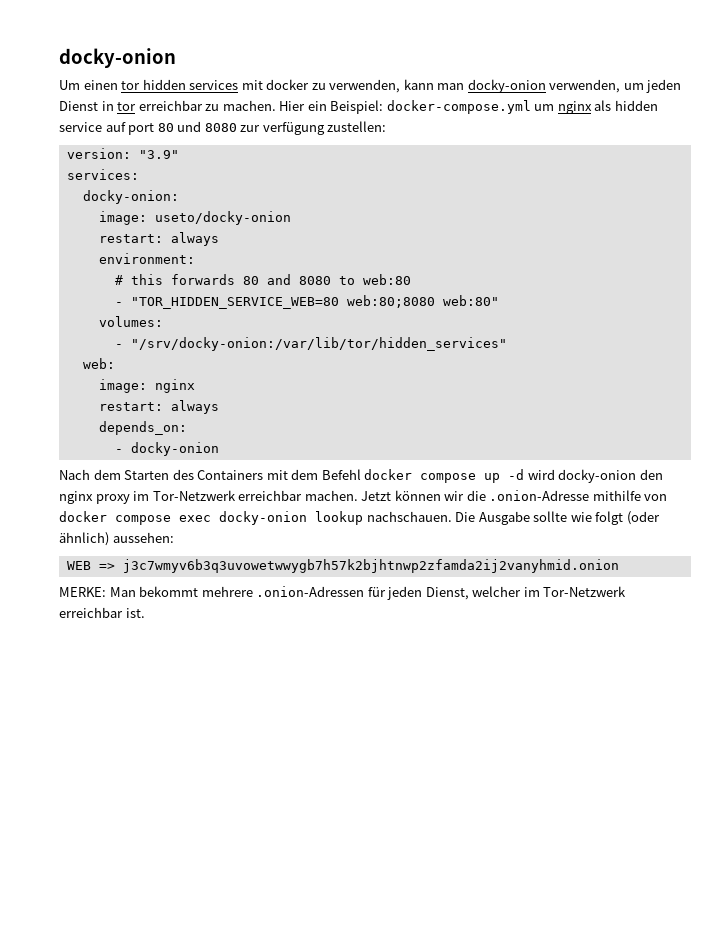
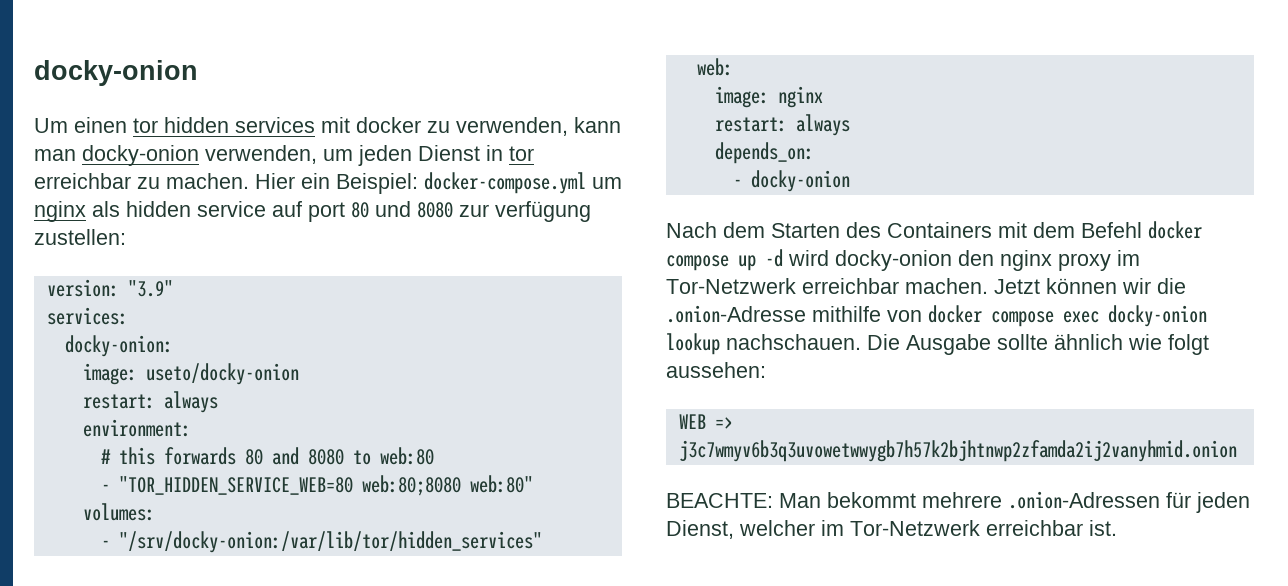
- Die Ausgabe sollte wie folgt (oder ähnlich) aussehen:
+ Die Ausgabe sollte ähnlich wie folgt aussehen:
- MERKE: Man bekommt mehrere .onion-Adressen für jeden Dienst, welcher im Tor-Netzwerk erreichbar ist.
+ BEACHTE: Man bekommt mehrere .onion-Adressen für jeden Dienst, welcher im Tor-Netzwerk erreichbar ist.

